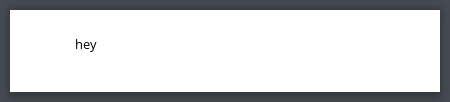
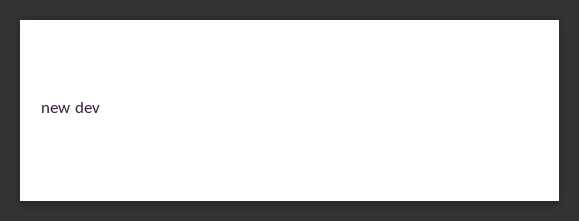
- hey
+ new dev

